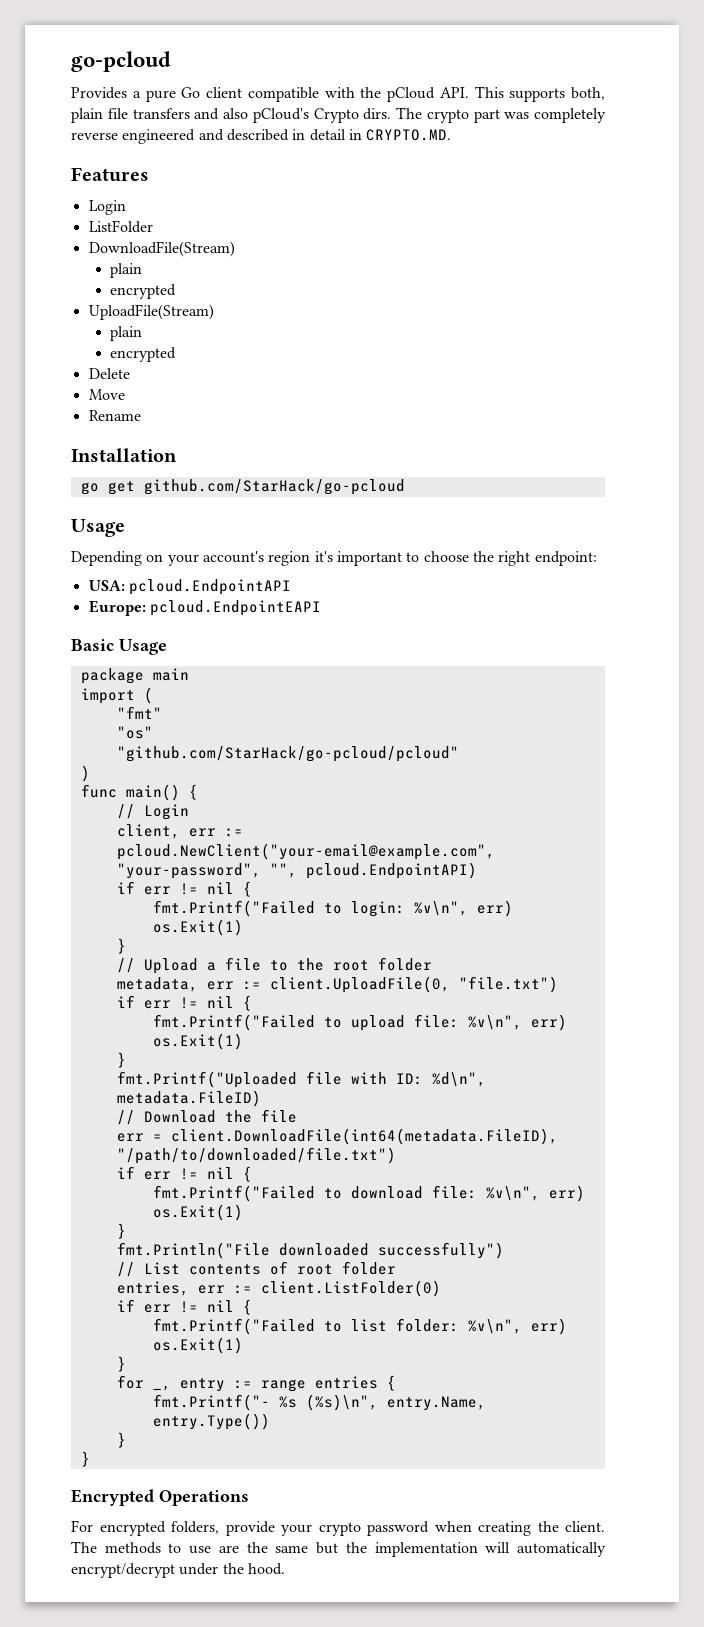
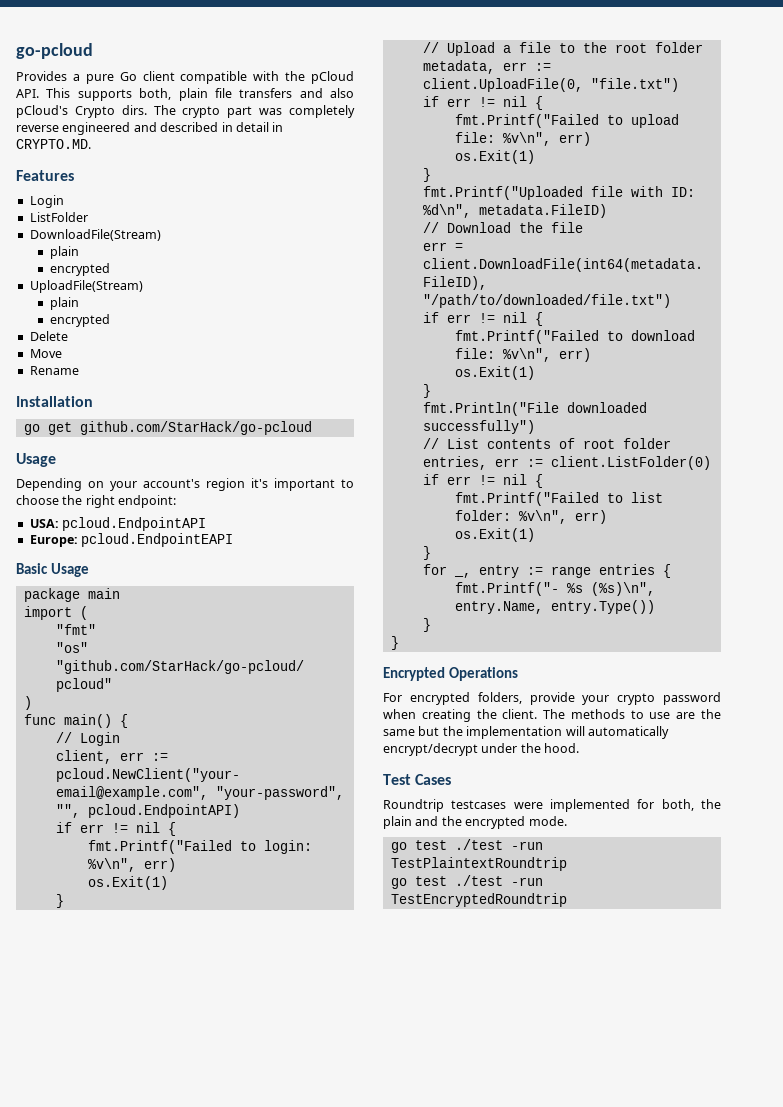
+ Test Cases
+ Roundtrip testcases were implemented for both, the plain and the encrypted mode.
+ go test ./test -run TestPlaintextRoundtrip
+ go test ./test -run TestEncryptedRoundtrip

